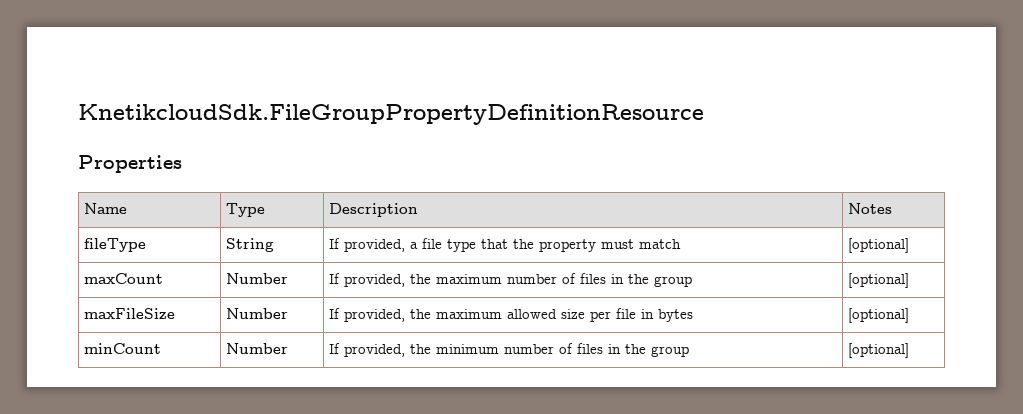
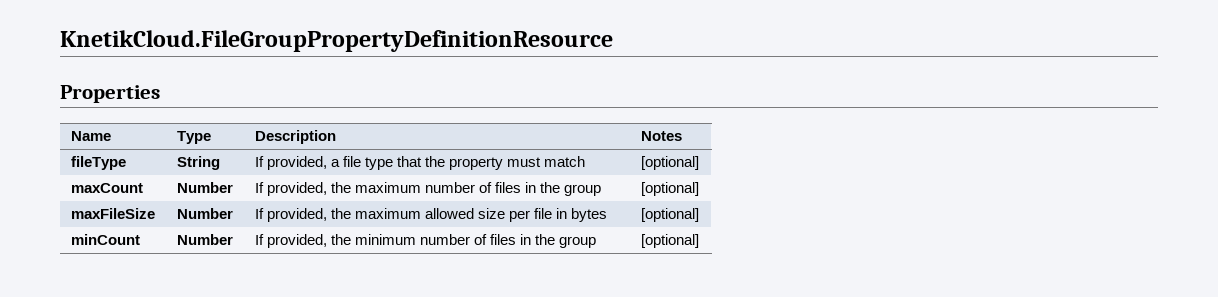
- KnetikcloudSdk.FileGroupPropertyDefinitionResource
+ KnetikCloud.FileGroupPropertyDefinitionResource

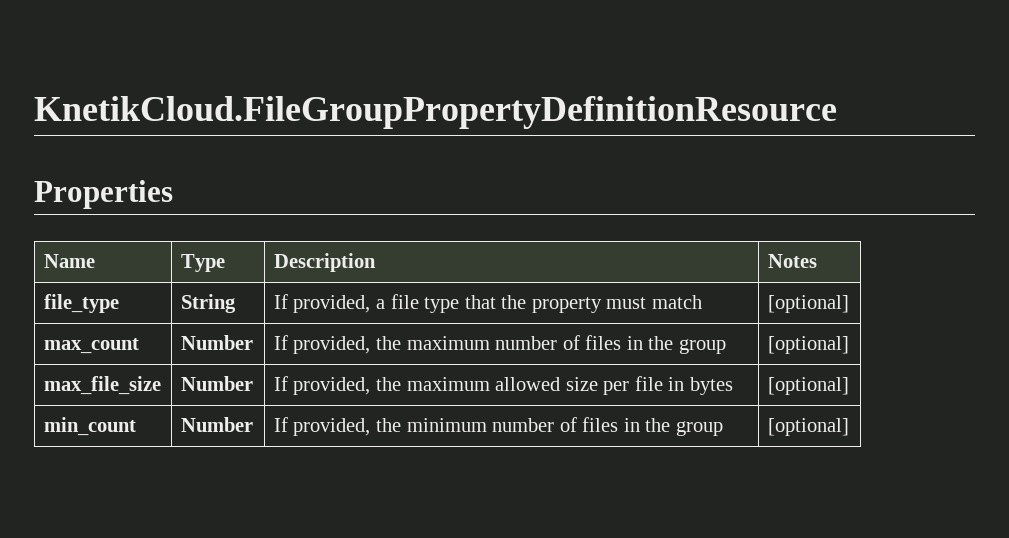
- fileType | String | If provided, a file type that the property must match | [optional]
+ file_type | String | If provided, a file type that the property must match | [optional]
- maxCount | Number | If provided, the maximum number of files in the group | [optional]
+ max_count | Number | If provided, the maximum number of files in the group | [optional]
- maxFileSize | Number | If provided, the maximum allowed size per file in bytes | [optional]
+ max_file_size | Number | If provided, the maximum allowed size per file in bytes | [optional]
- minCount | Number | If provided, the minimum number of files in the group | [optional]
+ min_count | Number | If provided, the minimum number of files in the group | [optional]

